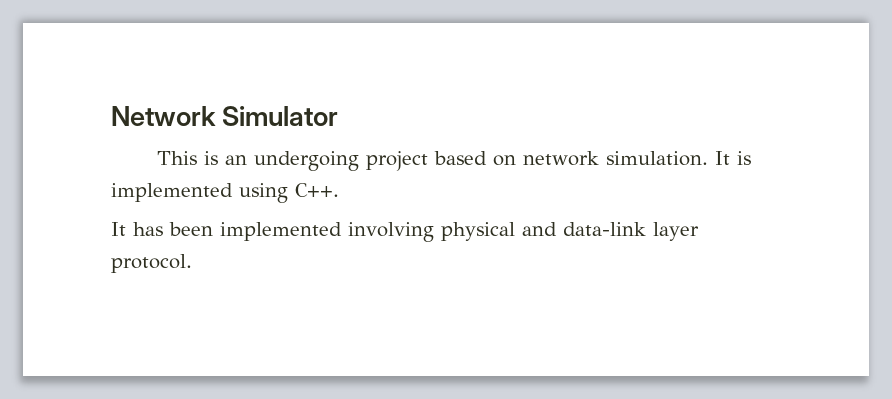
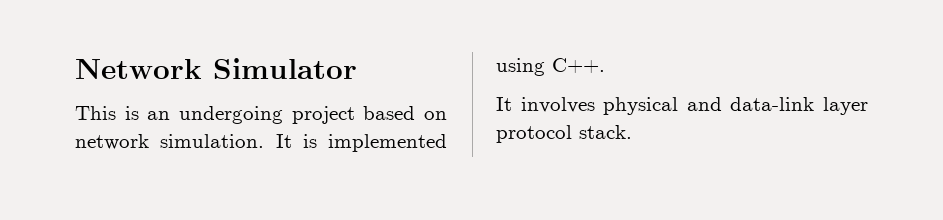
- It has been implemented involving physical and data-link layer protocol.
+ It involves physical and data-link layer protocol stack.

